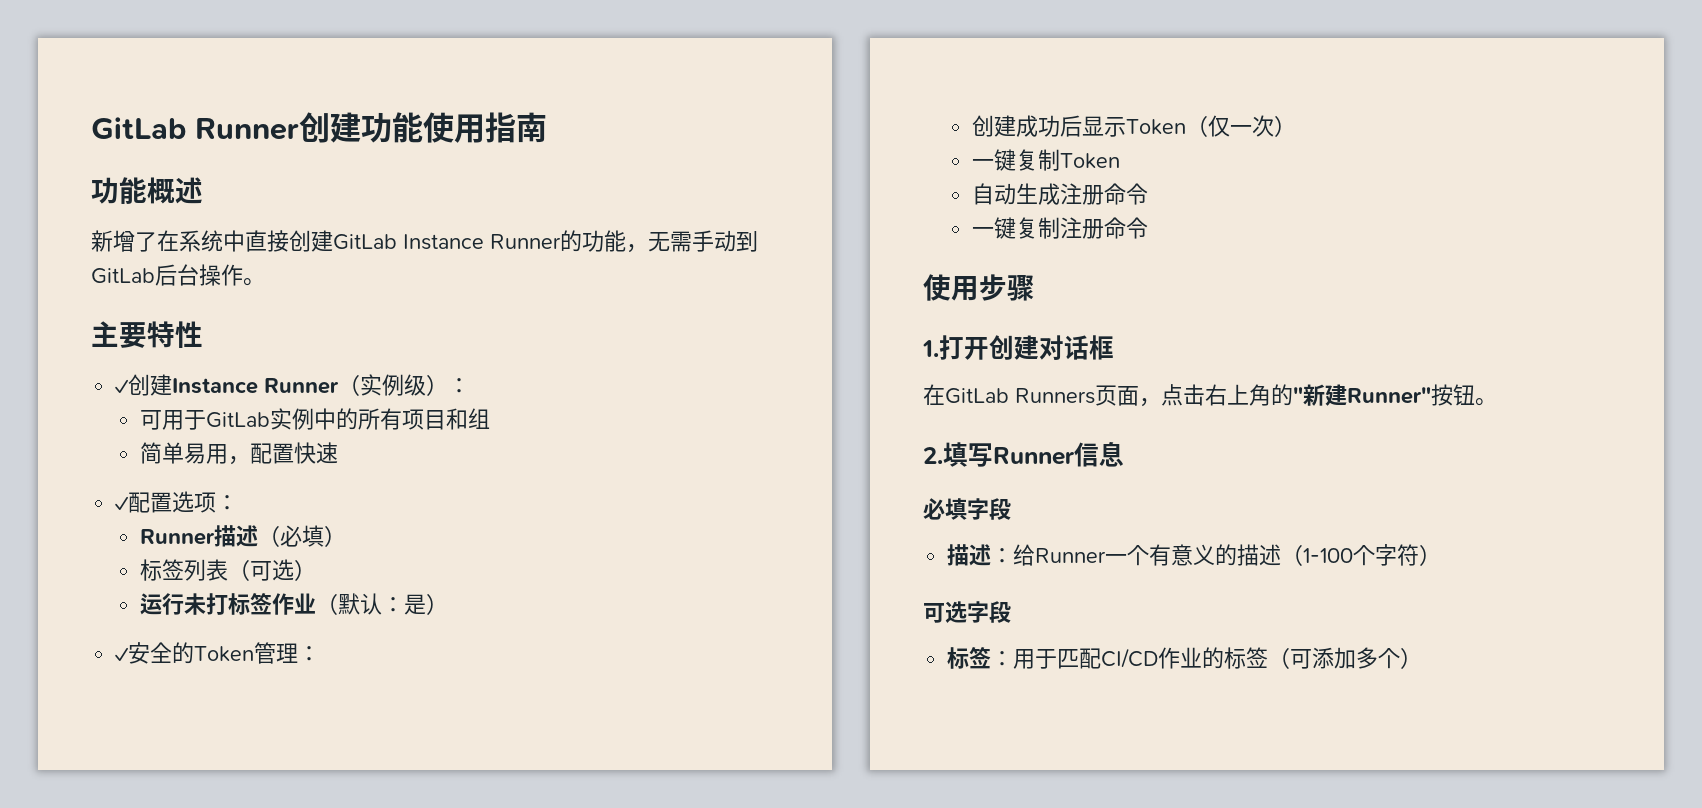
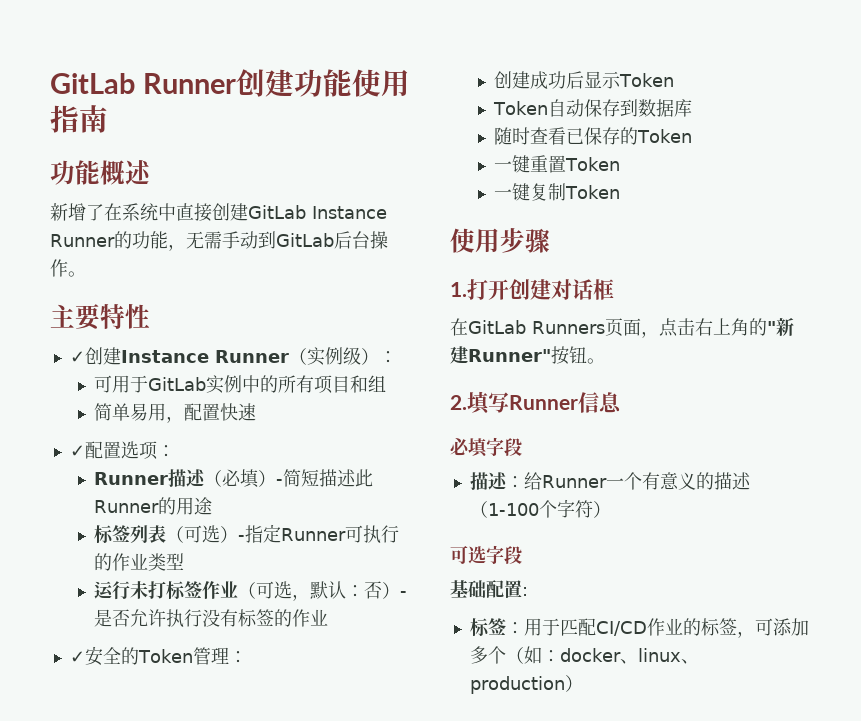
- Runner描述（必填）
- 标签列表（可选）
+ Runner描述（必填）-简短描述此Runner的用途
+ 标签列表（可选）-指定Runner可执行的作业类型
- 运行未打标签作业（默认：是）
+ 运行未打标签作业（可选，默认：否）-是否允许执行没有标签的作业
- 创建成功后显示Token（仅一次）
+ 创建成功后显示Token
+ Token自动保存到数据库
+ 随时查看已保存的Token
+ 一键重置Token
  一键复制Token
- 自动生成注册命令
- 一键复制注册命令
+ 基础配置:
- 标签：用于匹配CI/CD作业的标签（可添加多个）
+ 标签：用于匹配CI/CD作业的标签，可添加多个（如：docker、linux、production）

